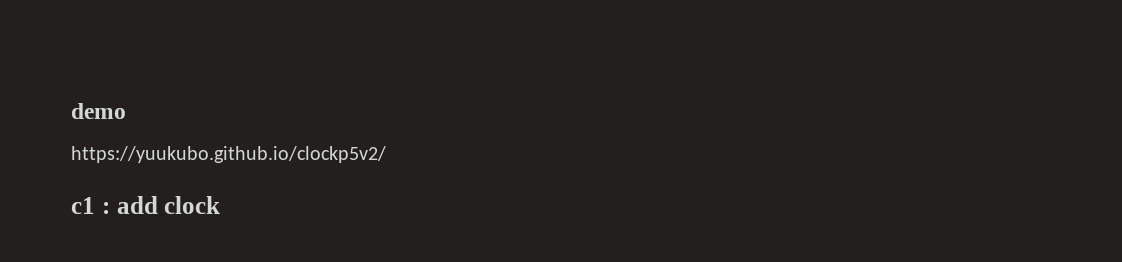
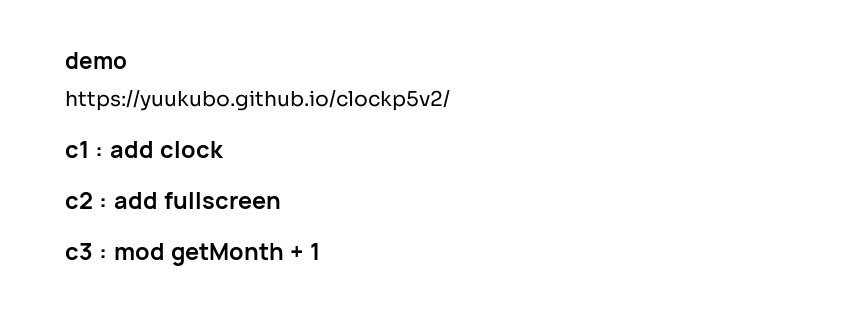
+ c2 : add fullscreen
+ c3 : mod getMonth + 1

